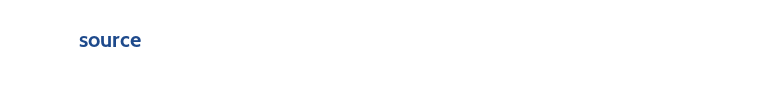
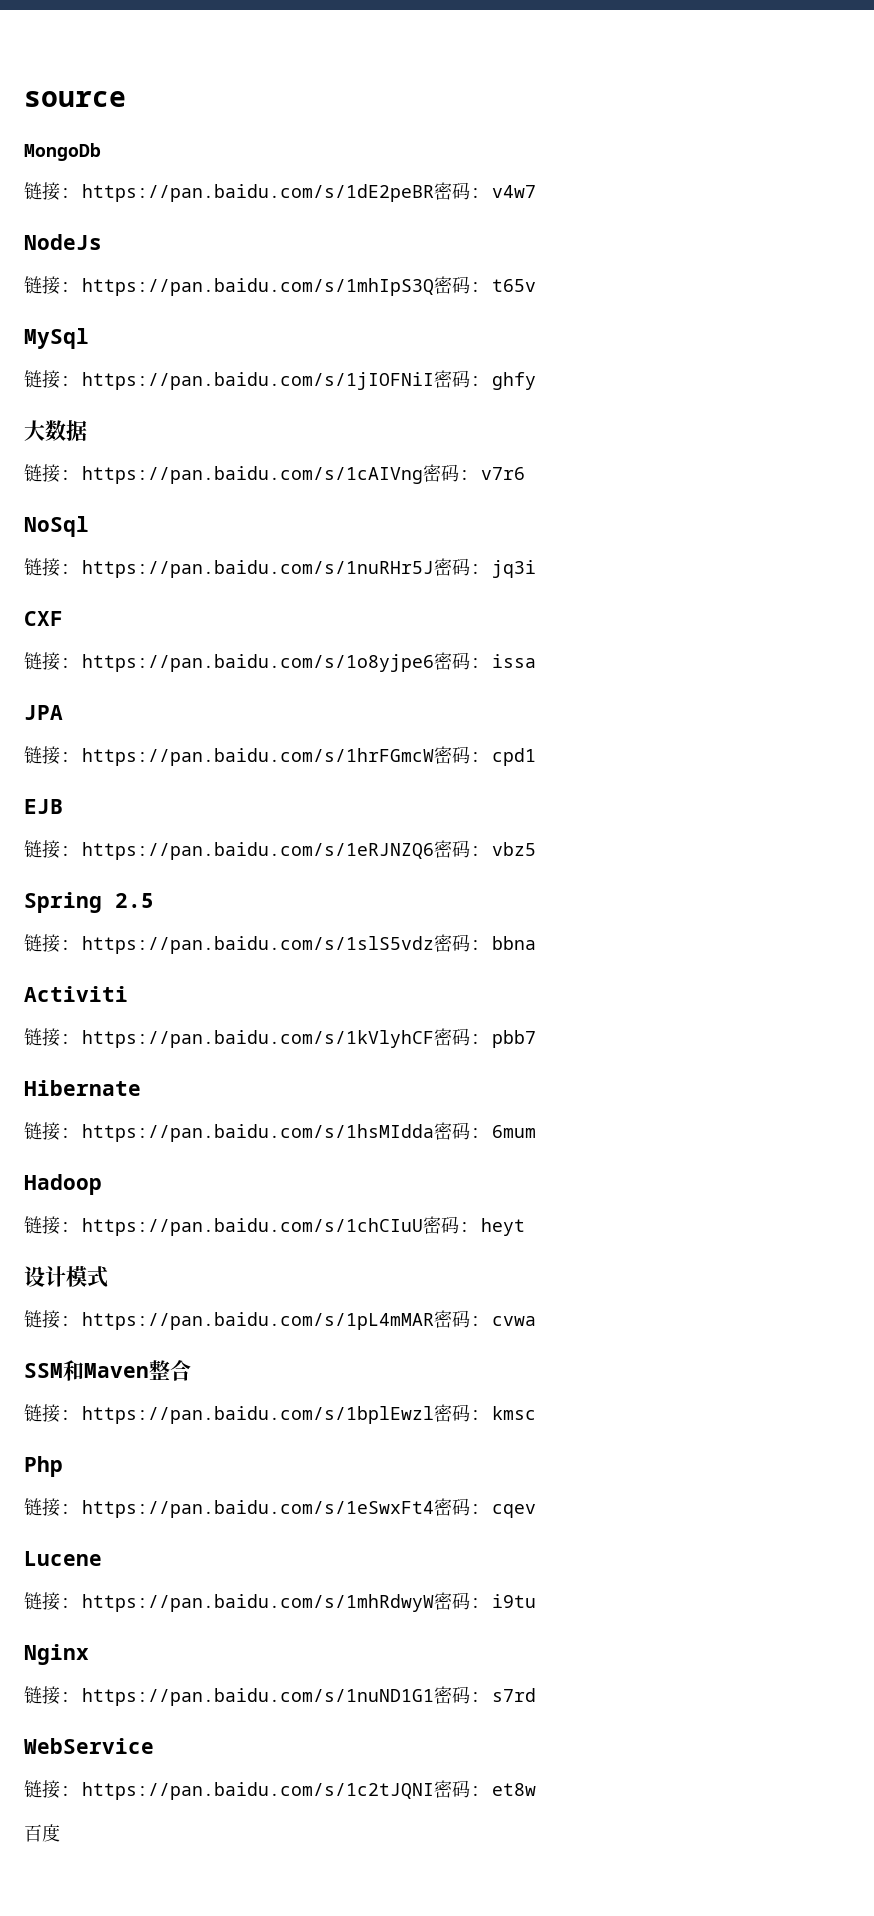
+ MongoDb
+ 链接: https://pan.baidu.com/s/1dE2peBR密码: v4w7
+ NodeJs
+ 链接: https://pan.baidu.com/s/1mhIpS3Q密码: t65v
+ MySql
+ 链接: https://pan.baidu.com/s/1jIOFNiI密码: ghfy
+ 大数据
+ 链接: https://pan.baidu.com/s/1cAIVng密码: v7r6
+ NoSql
+ 链接: https://pan.baidu.com/s/1nuRHr5J密码: jq3i
+ CXF
+ 链接: https://pan.baidu.com/s/1o8yjpe6密码: issa
+ JPA
+ 链接: https://pan.baidu.com/s/1hrFGmcW密码: cpd1
+ EJB
+ 链接: https://pan.baidu.com/s/1eRJNZQ6密码: vbz5
+ Spring 2.5
+ 链接: https://pan.baidu.com/s/1slS5vdz密码: bbna
+ Activiti
+ 链接: https://pan.baidu.com/s/1kVlyhCF密码: pbb7
+ Hibernate
+ 链接: https://pan.baidu.com/s/1hsMIdda密码: 6mum
+ Hadoop
+ 链接: https://pan.baidu.com/s/1chCIuU密码: heyt
+ 设计模式
+ 链接: https://pan.baidu.com/s/1pL4mMAR密码: cvwa
+ SSM和Maven整合
+ 链接: https://pan.baidu.com/s/1bplEwzl密码: kmsc
+ Php
+ 链接: https://pan.baidu.com/s/1eSwxFt4密码: cqev
+ Lucene
+ 链接: https://pan.baidu.com/s/1mhRdwyW密码: i9tu
+ Nginx
+ 链接: https://pan.baidu.com/s/1nuND1G1密码: s7rd
+ WebService
+ 链接: https://pan.baidu.com/s/1c2tJQNI密码: et8w
+ 百度

